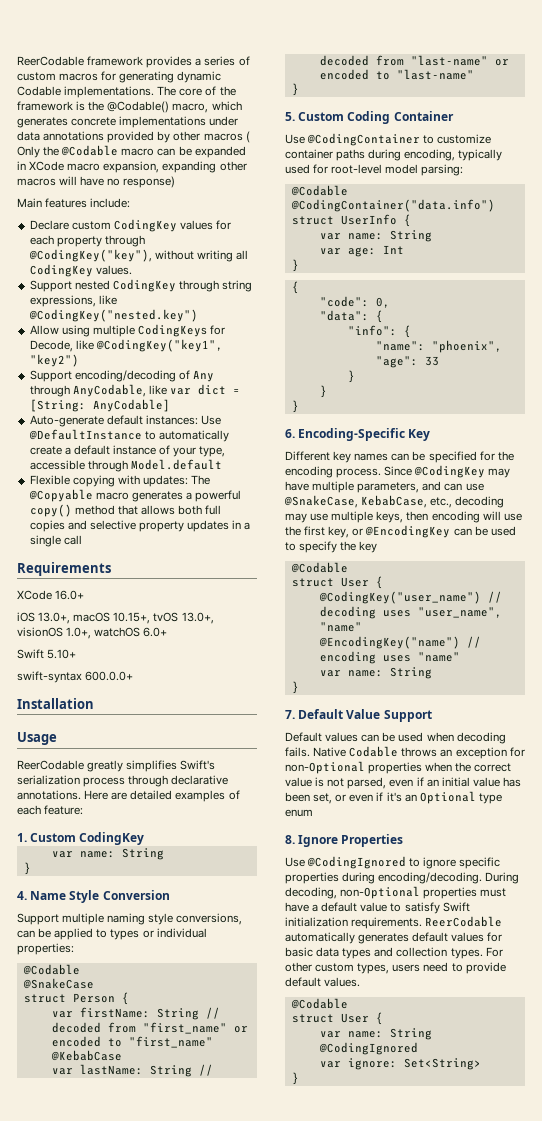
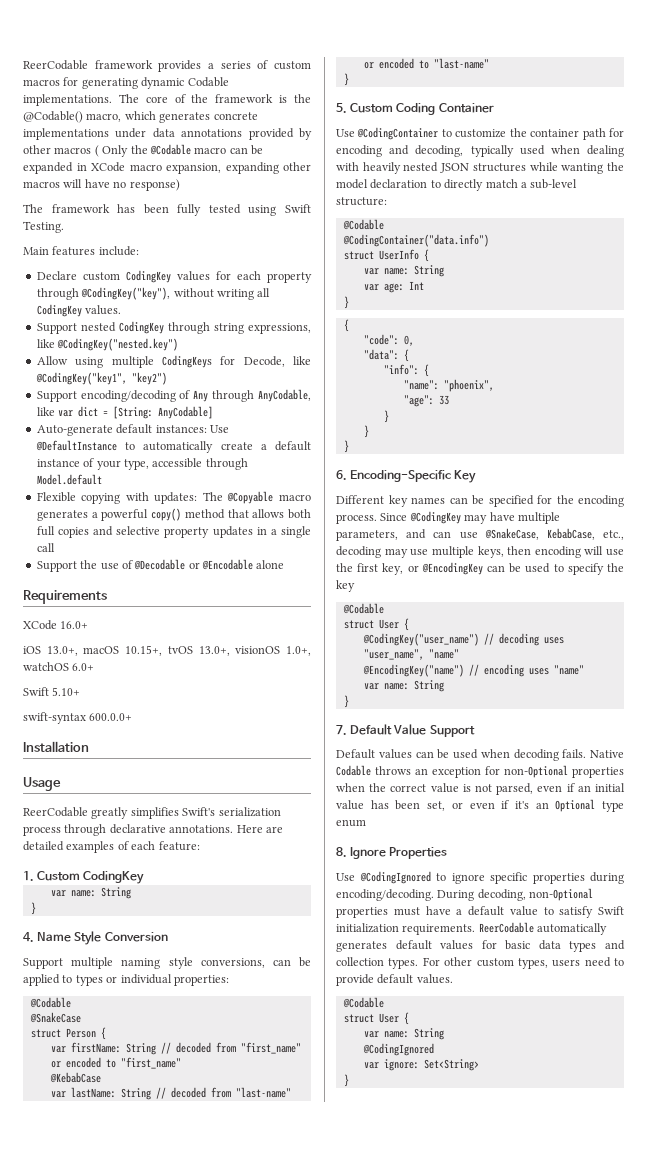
+ The framework has been fully tested using Swift Testing.
+ Support the use of @Decodable or @Encodable alone
- Use @CodingContainer to customize container paths during encoding, typically used for root-level model parsing:
+ Use @CodingContainer to customize the container path for encoding and decoding, typically used when dealing with heavily nested JSON structures while wanting the model declaration to directly match a sub-level structure:

